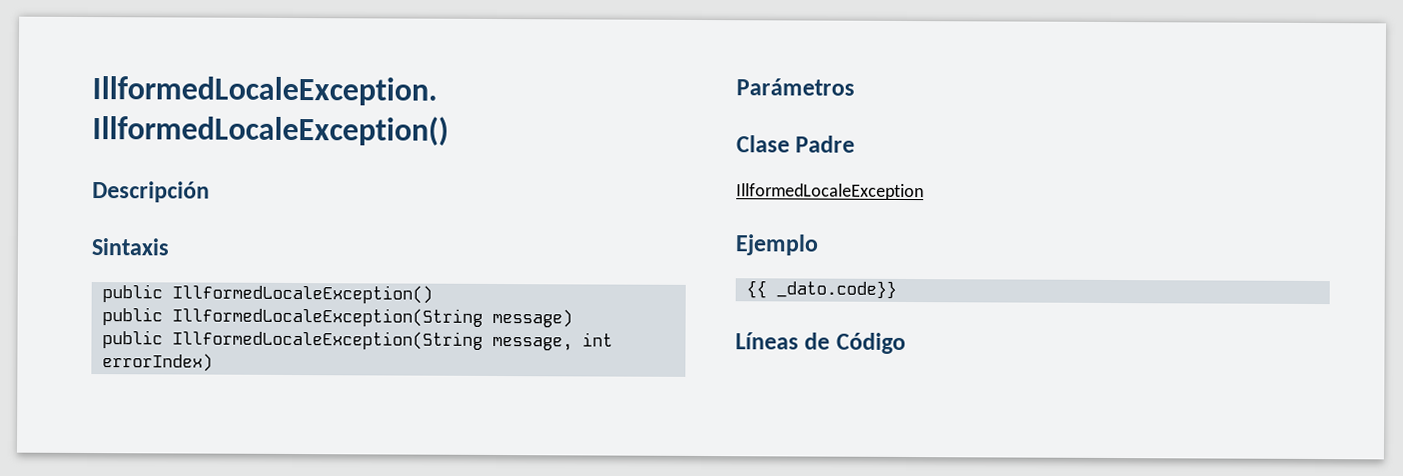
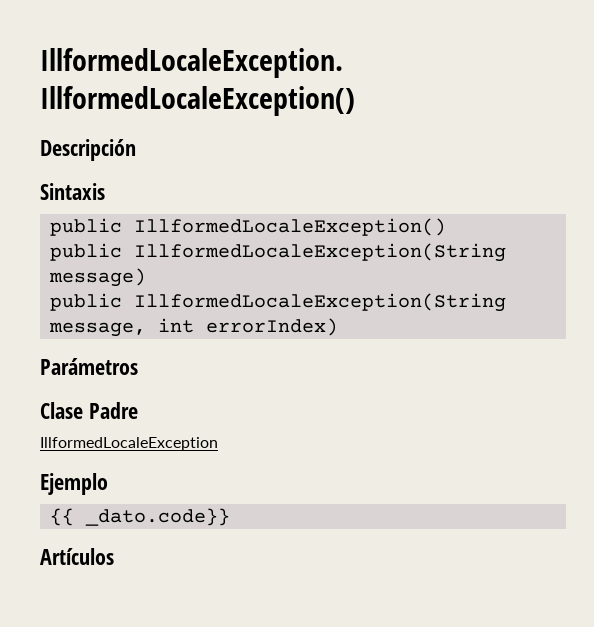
- Líneas de Código
+ Artículos

